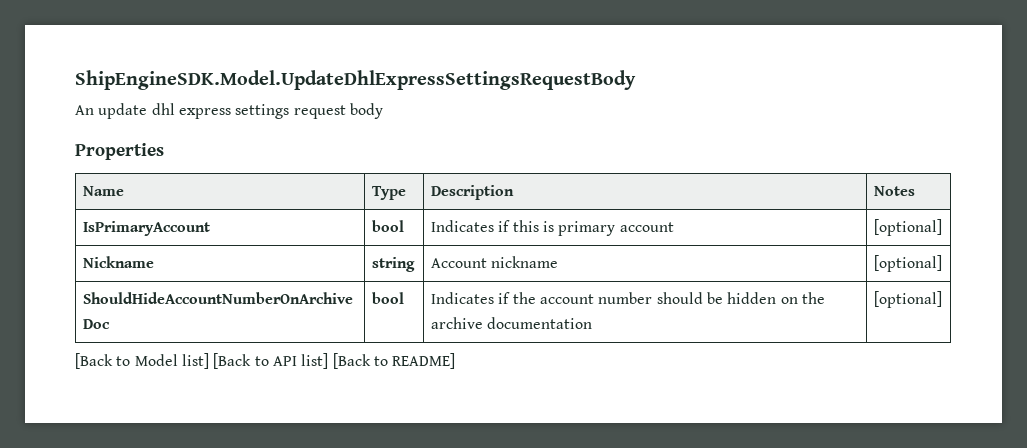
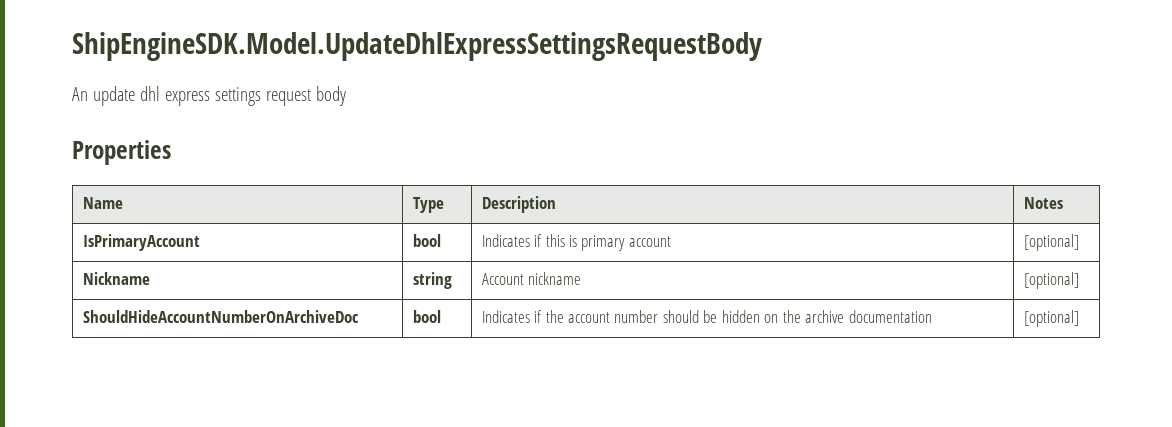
- [Back to Model list] [Back to API list] [Back to README]

